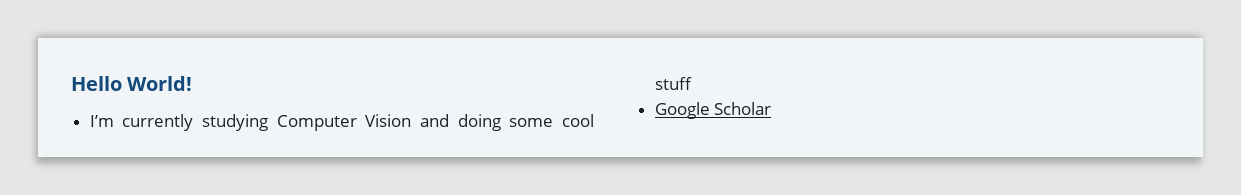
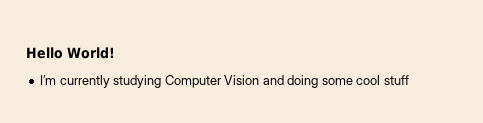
- Google Scholar

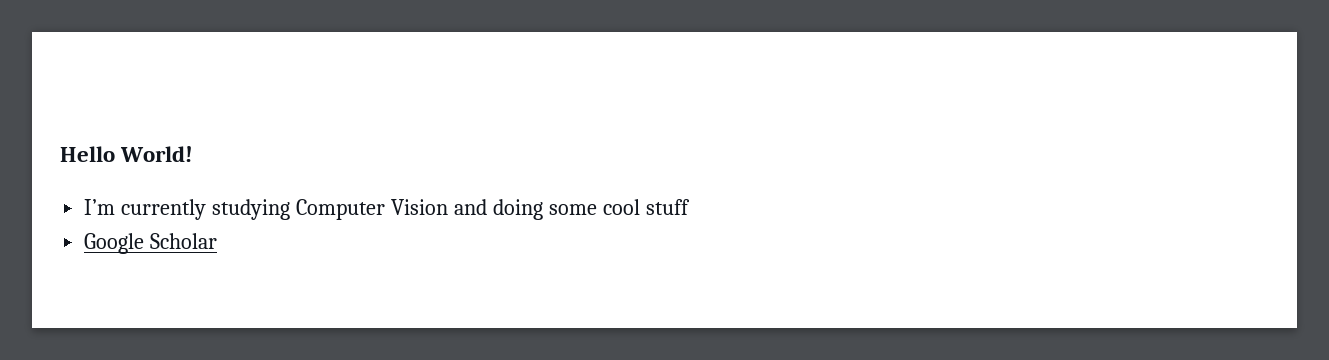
+ Google Scholar

